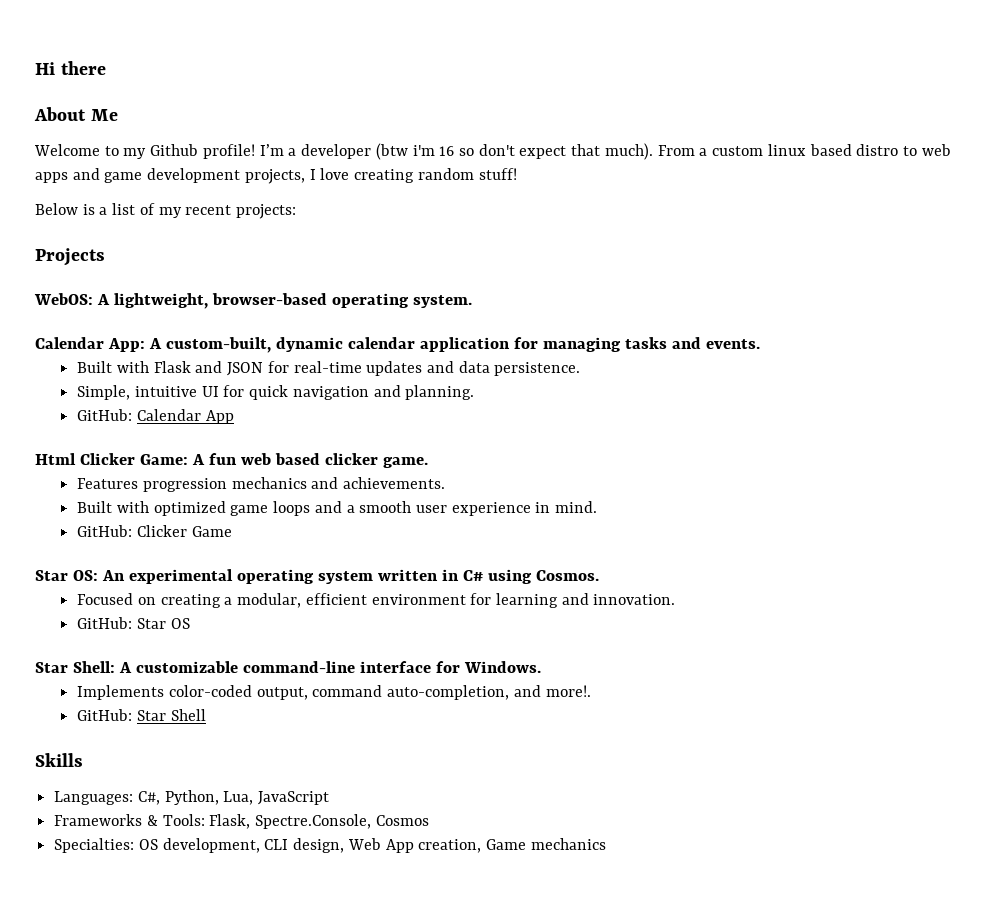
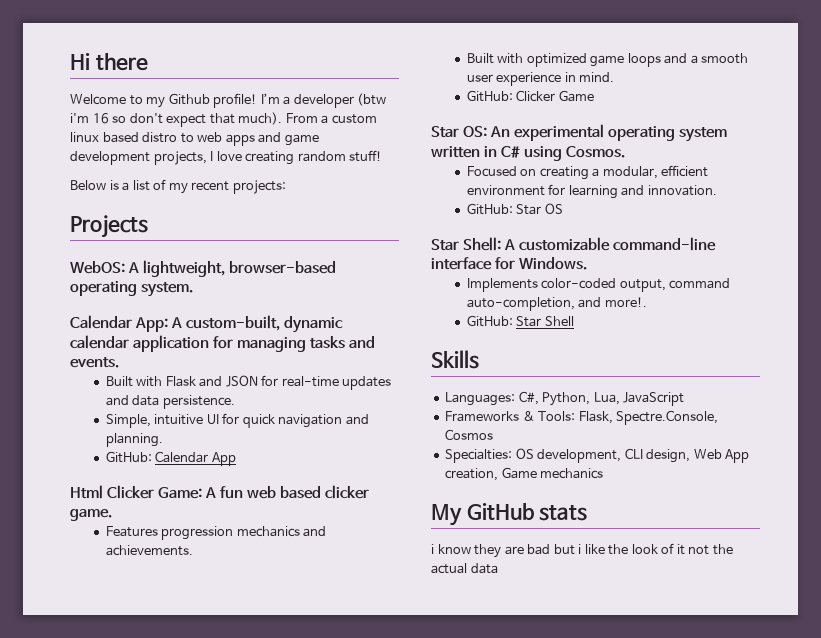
- About Me
+ My GitHub stats
+ i know they are bad but i like the look of it not the actual data

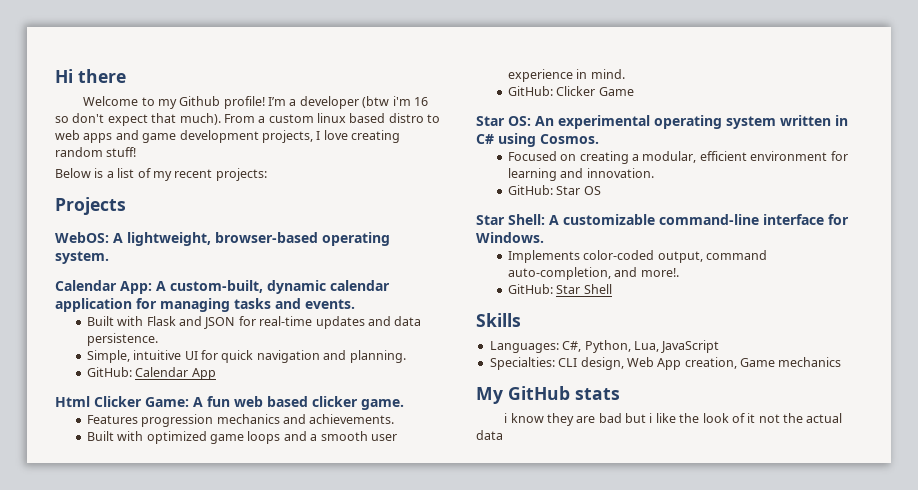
- Frameworks & Tools: Flask, Spectre.Console, Cosmos
- Specialties: OS development, CLI design, Web App creation, Game mechanics
+ Specialties: CLI design, Web App creation, Game mechanics

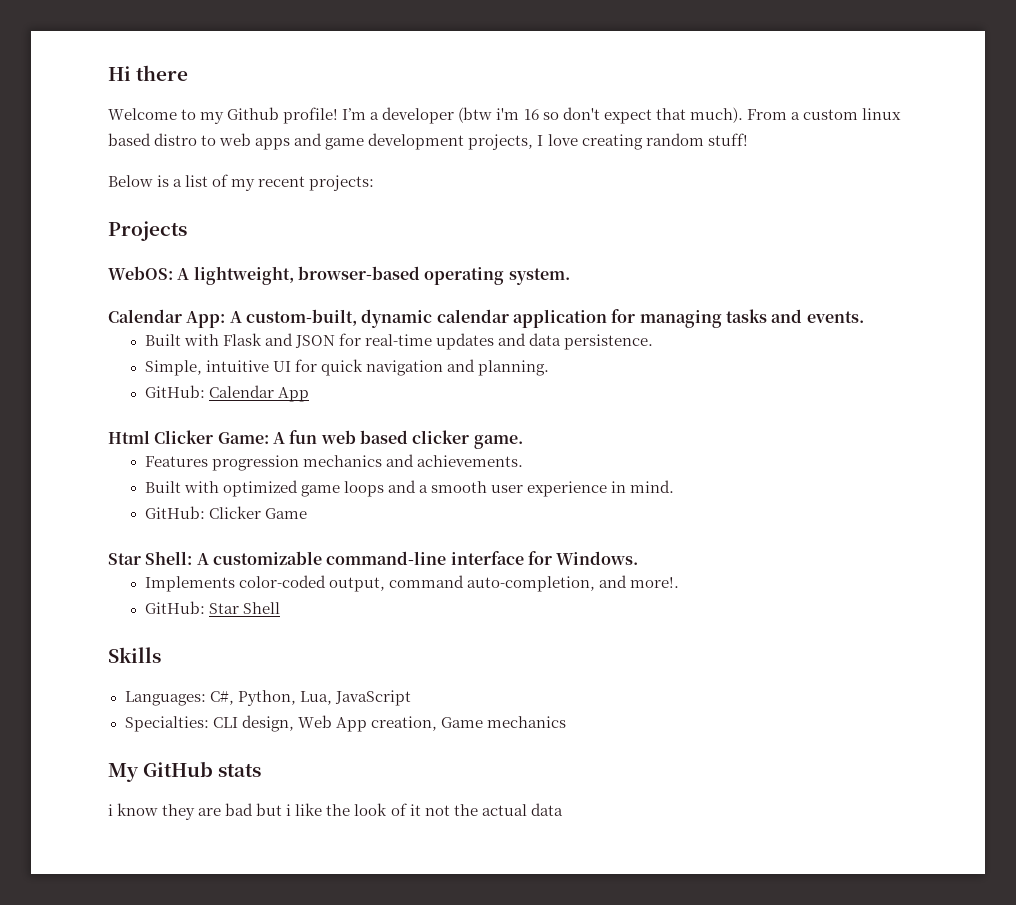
- Star OS: An experimental operating system written in C# using Cosmos.
- Focused on creating a modular, efficient environment for learning and innovation.
- GitHub: Star OS

